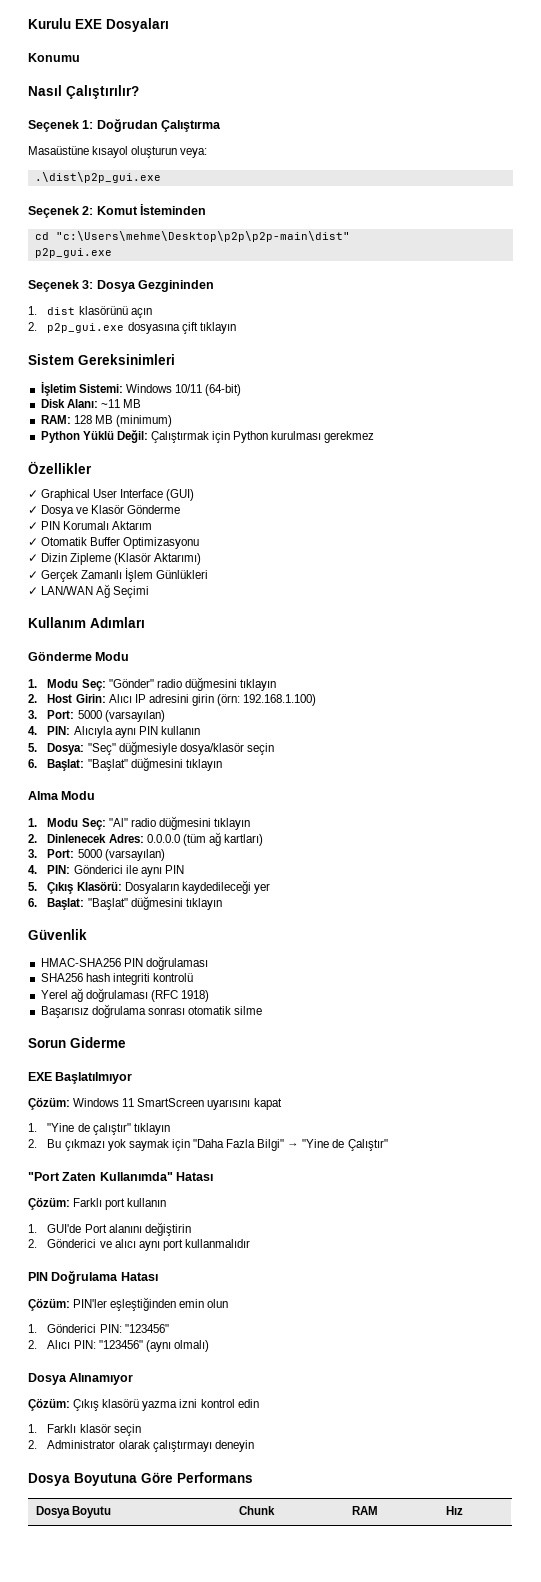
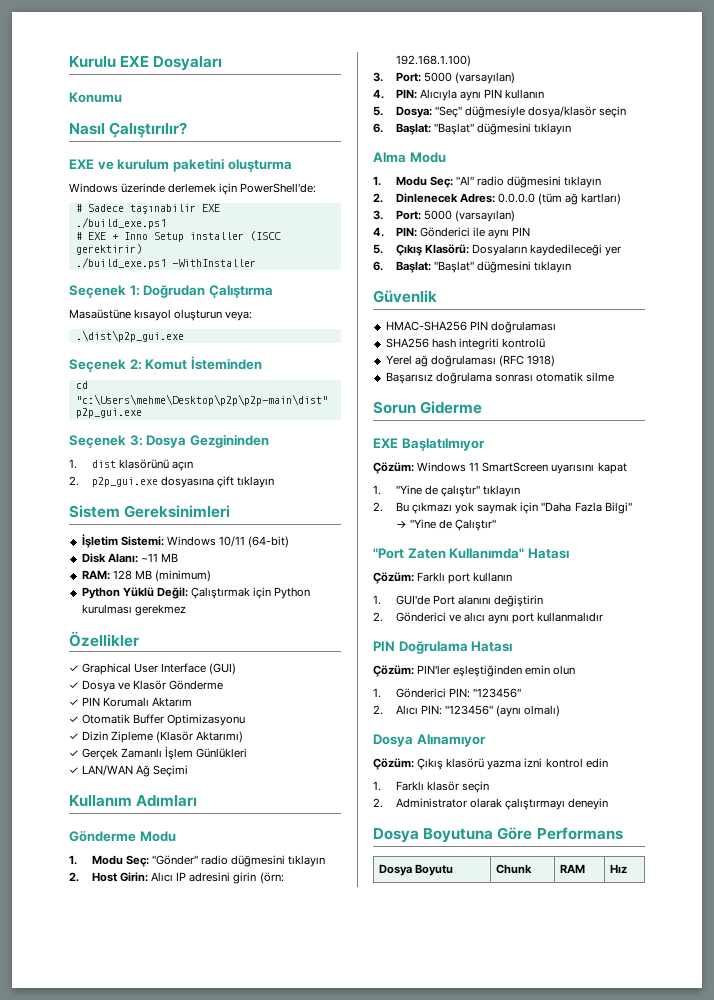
+ EXE ve kurulum paketini oluşturma
+ Windows üzerinde derlemek için PowerShell'de:
+ # Sadece taşınabilir EXE
+ ./build_exe.ps1
+ # EXE + Inno Setup installer (ISCC gerektirir)
+ ./build_exe.ps1 -WithInstaller

